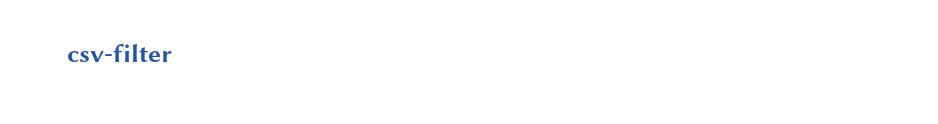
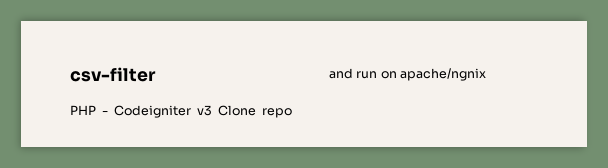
+ PHP - Codeigniter v3 Clone repo and run on apache/ngnix

